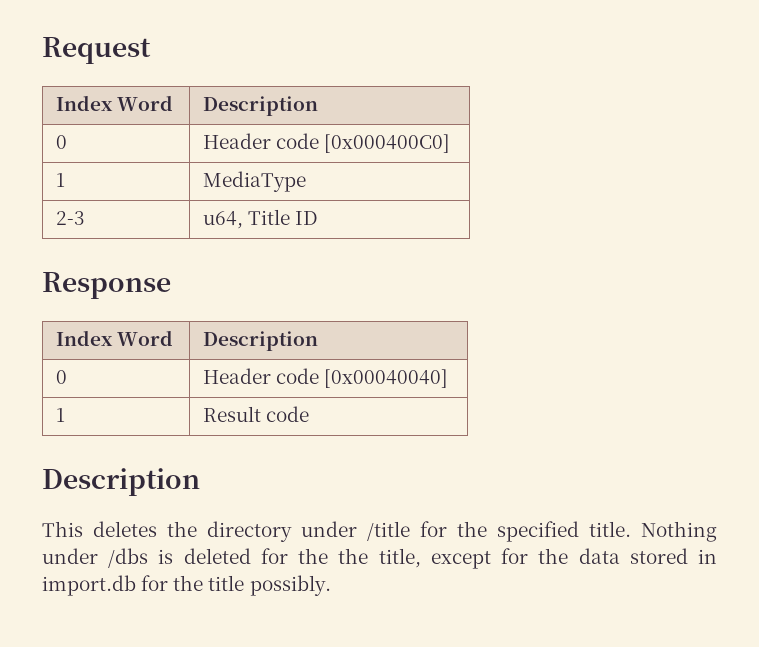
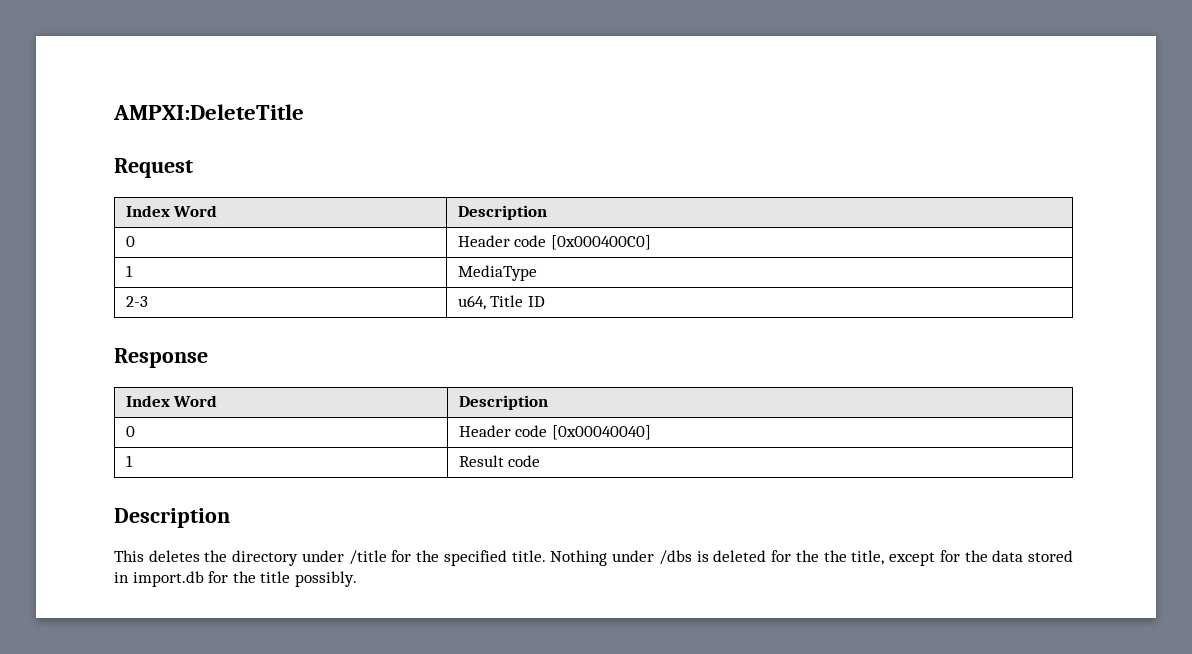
+ AMPXI:DeleteTitle

